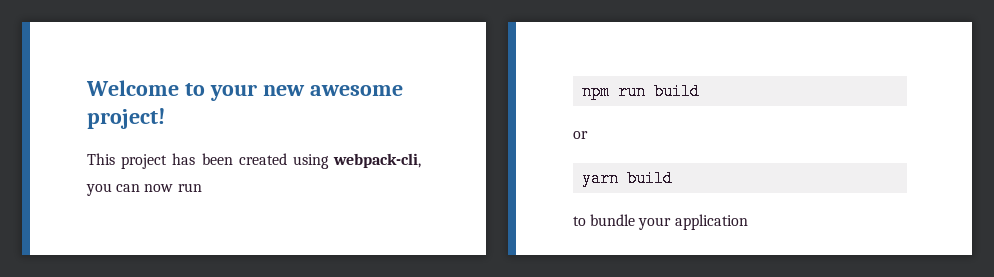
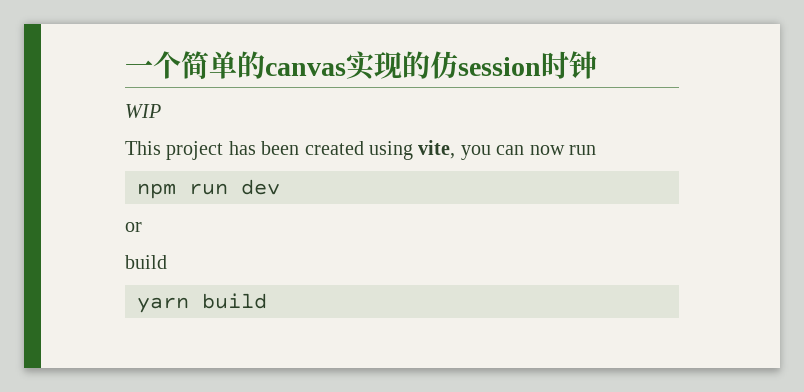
- Welcome to your new awesome project!
+ 一个简单的canvas实现的仿session时钟
+ WIP
- This project has been created using webpack-cli, you can now run
+ This project has been created using vite, you can now run
- npm run build
+ npm run dev
  or
+ build
- to bundle your application

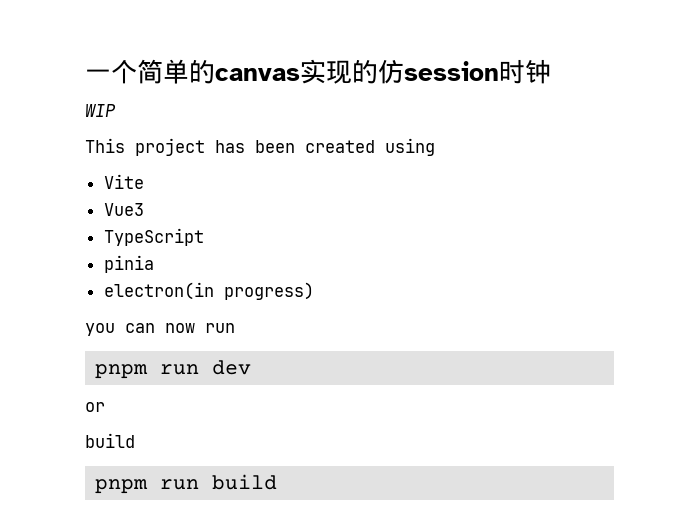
- This project has been created using vite, you can now run
+ This project has been created using
+ Vite
+ Vue3
+ TypeScript
+ pinia
+ electron(in progress)
+ you can now run
- npm run dev
+ pnpm run dev
- yarn build
+ pnpm run build

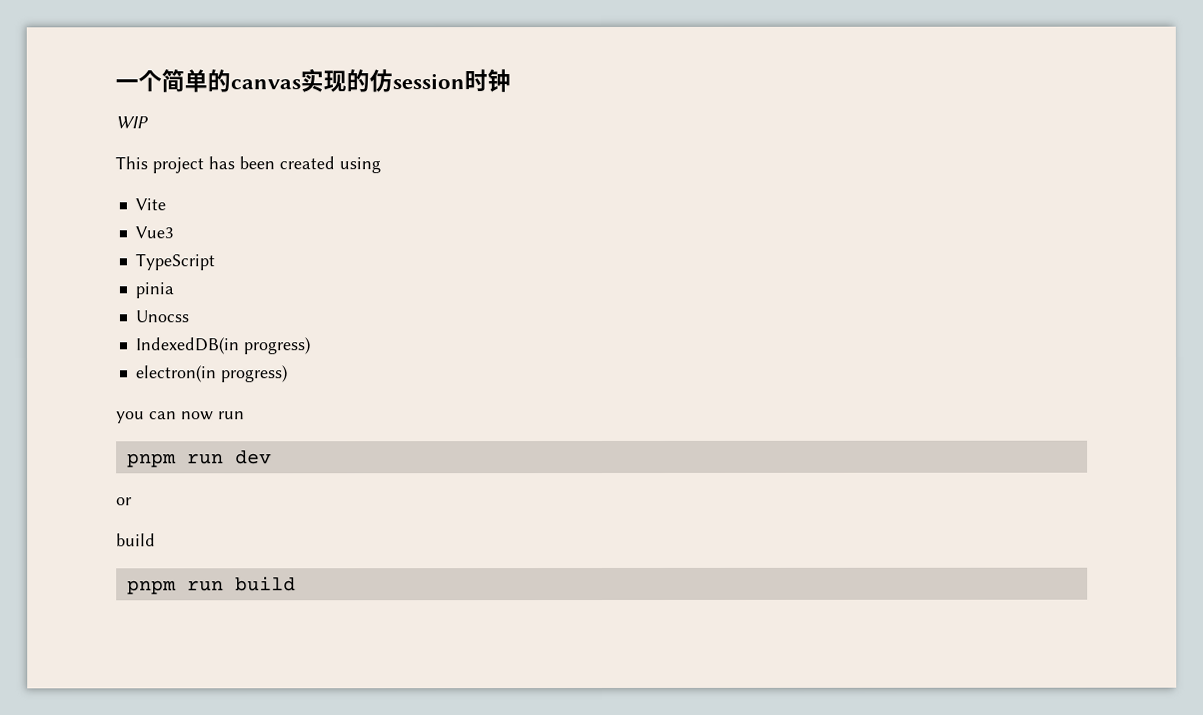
+ Unocss
+ IndexedDB(in progress)

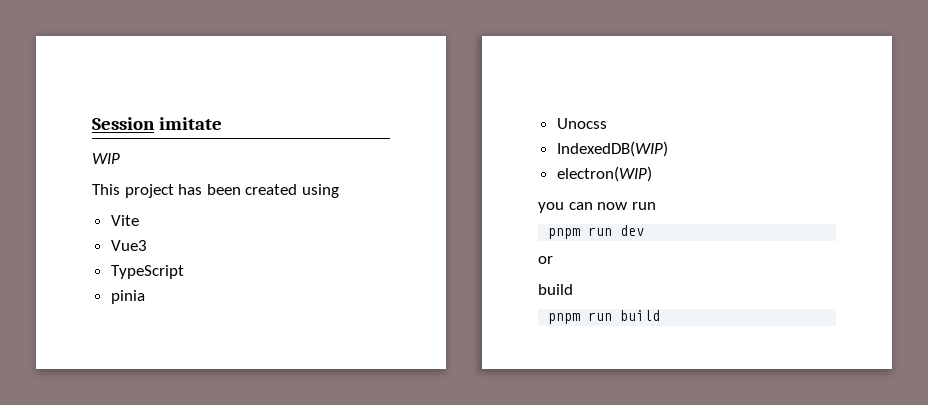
- 一个简单的canvas实现的仿session时钟
+ Session imitate
- IndexedDB(in progress)
- electron(in progress)
+ IndexedDB(WIP)
+ electron(WIP)

